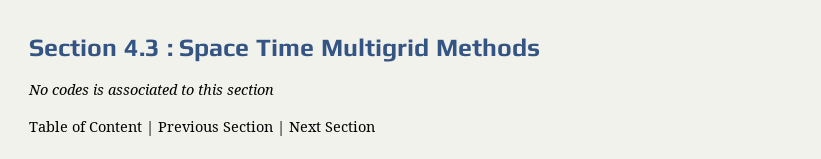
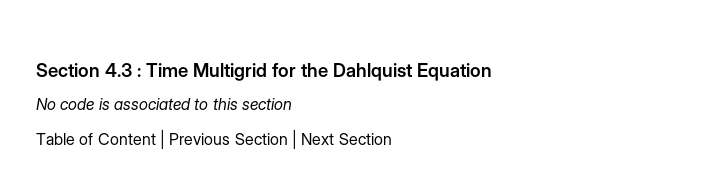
- Section 4.3 : Space Time Multigrid Methods
+ Section 4.3 : Time Multigrid for the Dahlquist Equation
- No codes is associated to this section
+ No code is associated to this section

